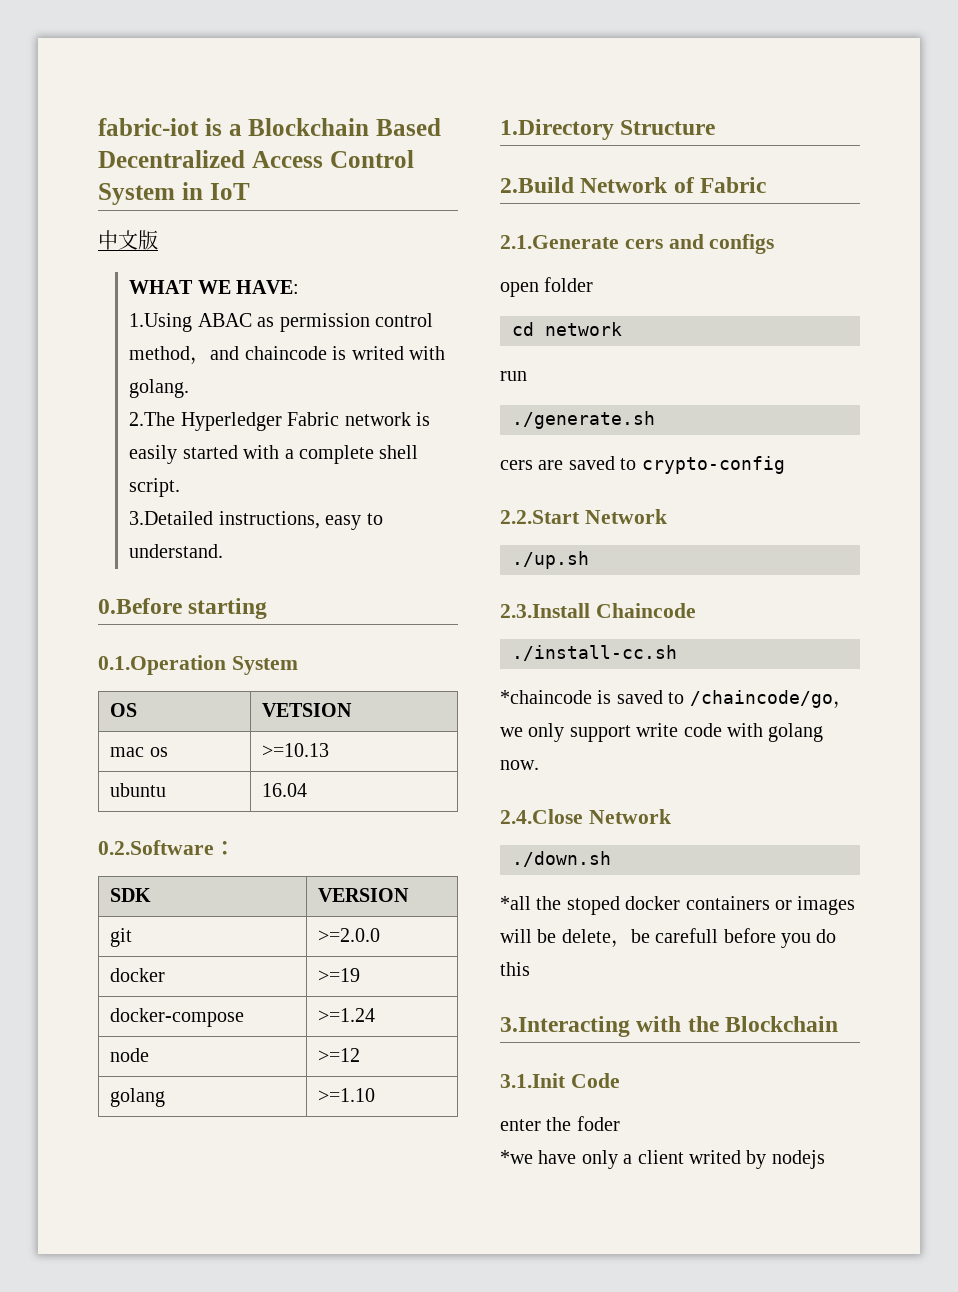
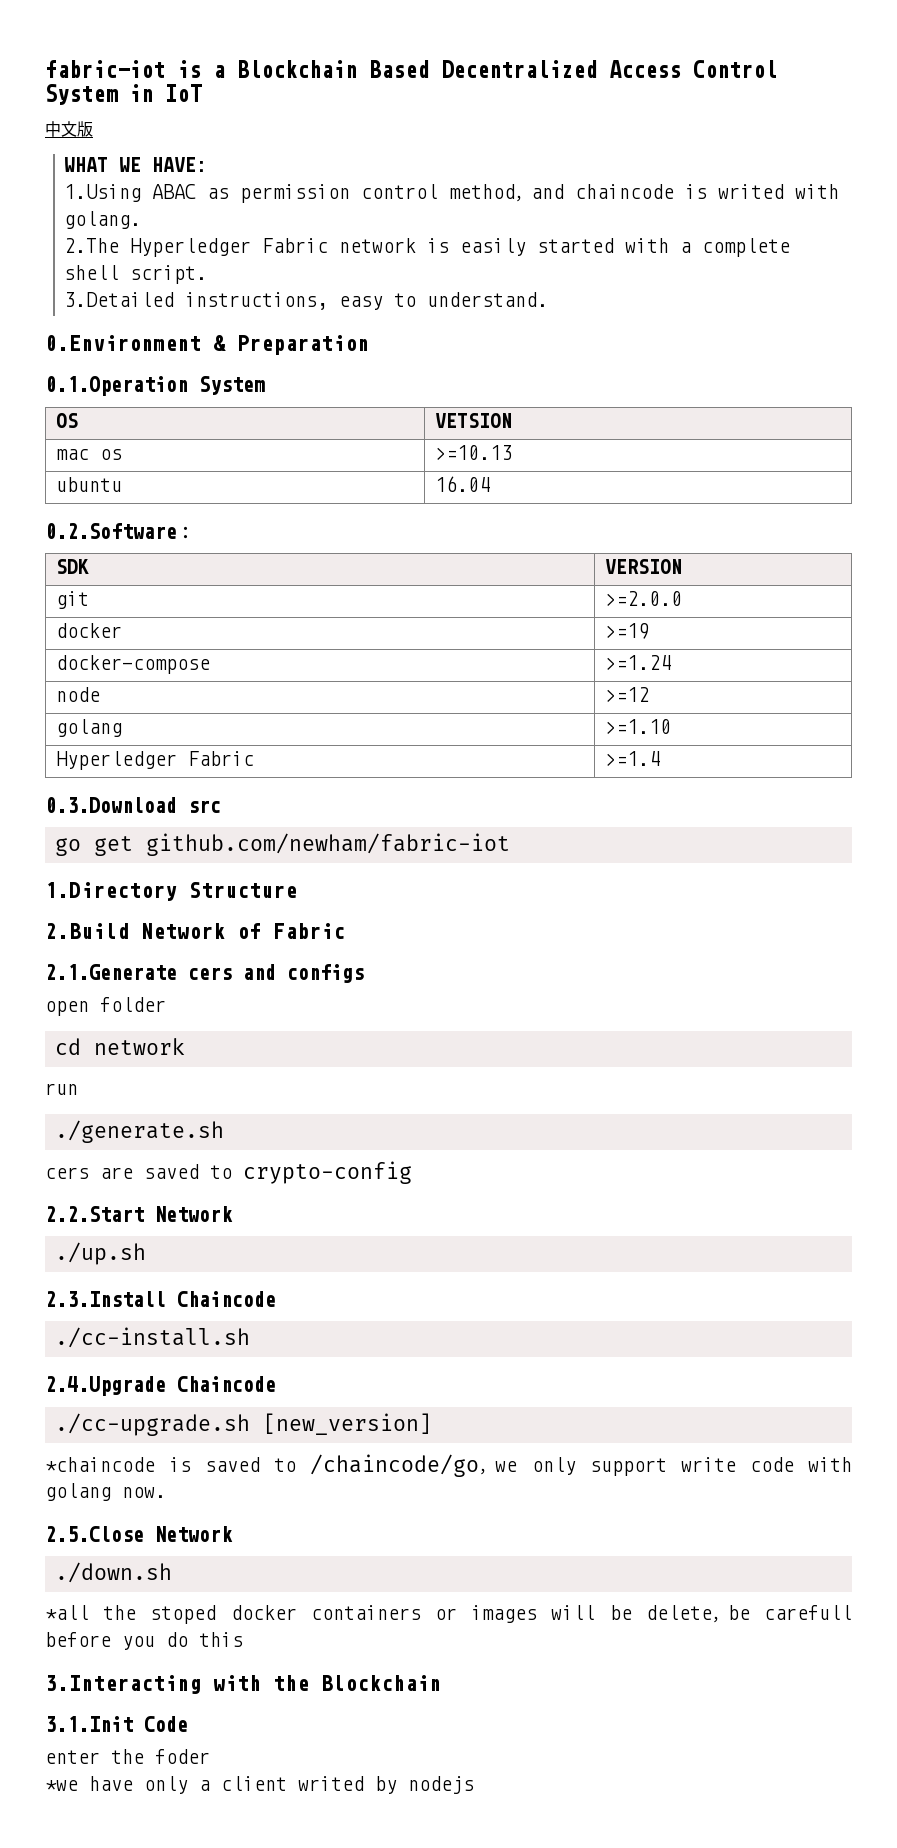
- 0.Before starting
+ 0.Environment & Preparation
+ Hyperledger Fabric | >=1.4
+ 0.3.Download src
+ go get github.com/newham/fabric-iot
- ./install-cc.sh
+ ./cc-install.sh
+ 2.4.Upgrade Chaincode
+ ./cc-upgrade.sh [new_version]
- 2.4.Close Network
+ 2.5.Close Network

